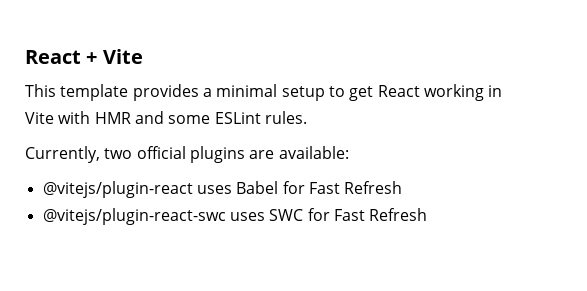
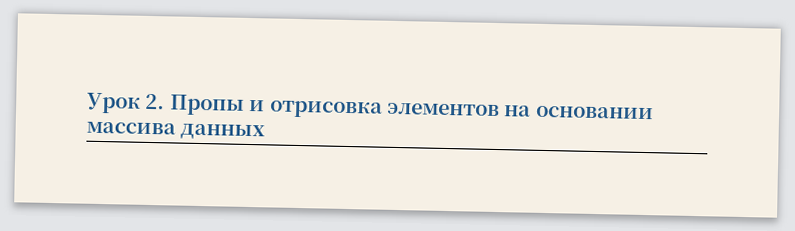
- React + Vite
- This template provides a minimal setup to get React working in Vite with HMR and some ESLint rules.
- Currently, two official plugins are available:
- @vitejs/plugin-react uses Babel for Fast Refresh
- @vitejs/plugin-react-swc uses SWC for Fast Refresh
+ Урок 2. Пропы и отрисовка элементов на основании массива данных

